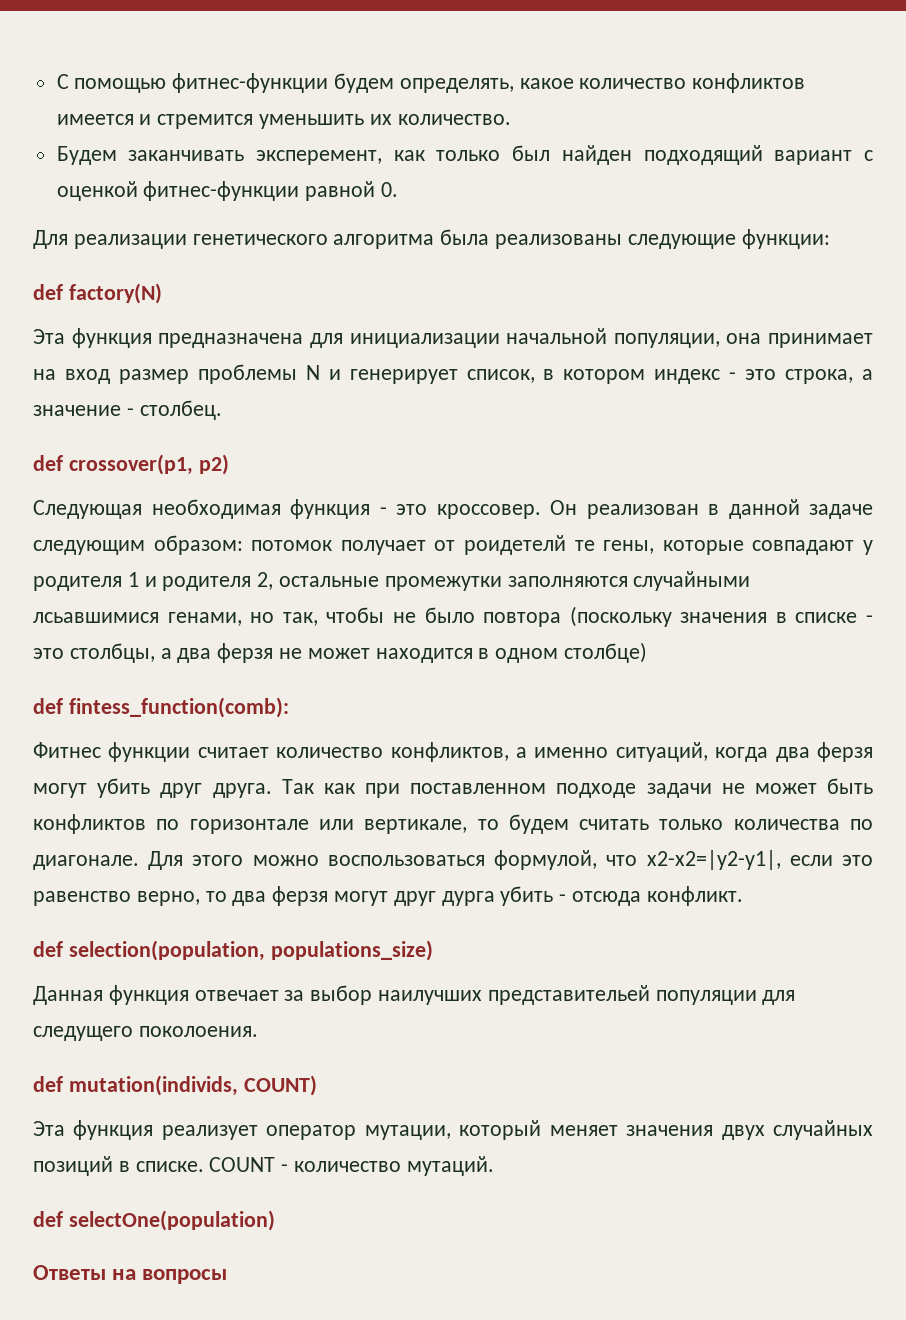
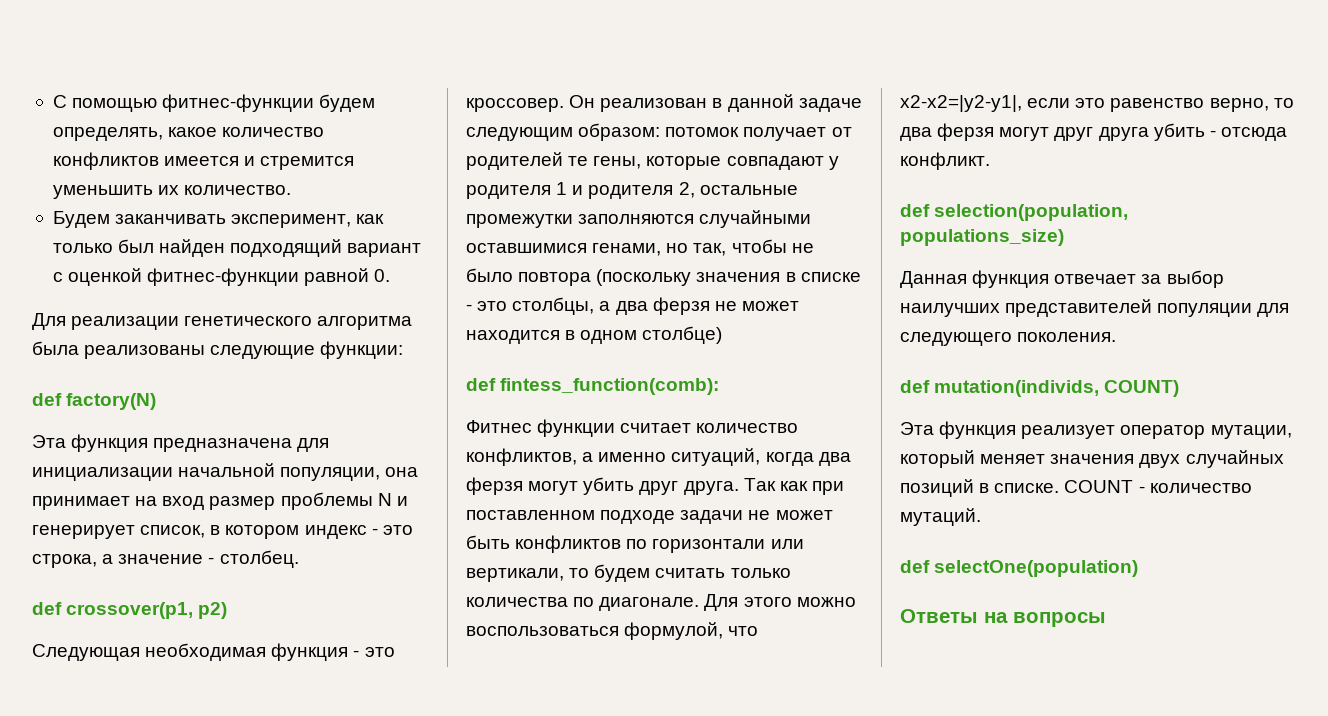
- Будем заканчивать эксперемент, как только был найден подходящий вариант с оценкой фитнес-функции равной 0.
+ Будем заканчивать эксперимент, как только был найден подходящий вариант с оценкой фитнес-функции равной 0.
- Он реализован в данной задаче следующим образом: потомок получает от роидетелй те гены, которые совпадают у родителя 1 и родителя 2, остальные промежутки заполняются случайными лсьавшимися генами, но так, чтобы не было повтора (поскольку значения в списке - это столбцы, а два ферзя не может находится в одном столбце)
+ Он реализован в данной задаче следующим образом: потомок получает от родителей те гены, которые совпадают у родителя 1 и родителя 2, остальные промежутки заполняются случайными оставшимися генами, но так, чтобы не было повтора (поскольку значения в списке - это столбцы, а два ферзя не может находится в одном столбце)
- Так как при поставленном подходе задачи не может быть конфликтов по горизонтале или вертикале, то будем считать только количества по диагонале.
+ Так как при поставленном подходе задачи не может быть конфликтов по горизонтали или вертикали, то будем считать только количества по диагонале.
- Для этого можно воспользоваться формулой, что x2-x2=|y2-y1|, если это равенство верно, то два ферзя могут друг дурга убить - отсюда конфликт.
+ Для этого можно воспользоваться формулой, что x2-x2=|y2-y1|, если это равенство верно, то два ферзя могут друг друга убить - отсюда конфликт.
- Данная функция отвечает за выбор наилучших представительей популяции для следущего поколоения.
+ Данная функция отвечает за выбор наилучших представителей популяции для следующего поколения.

